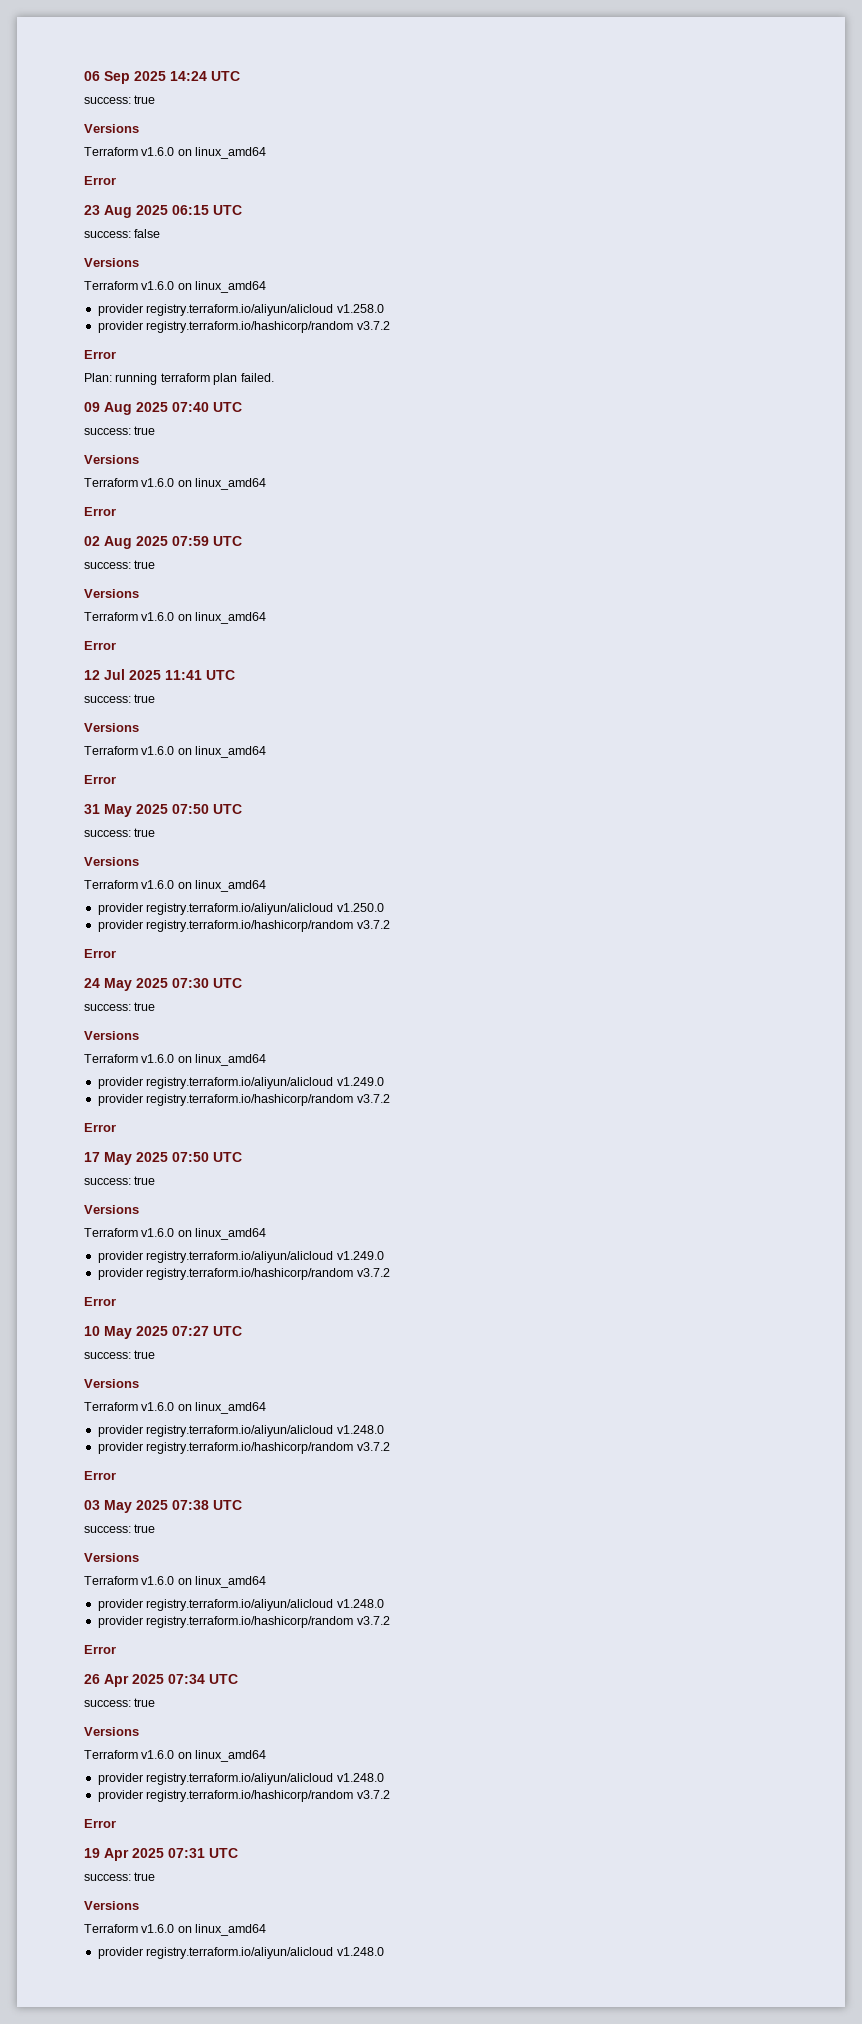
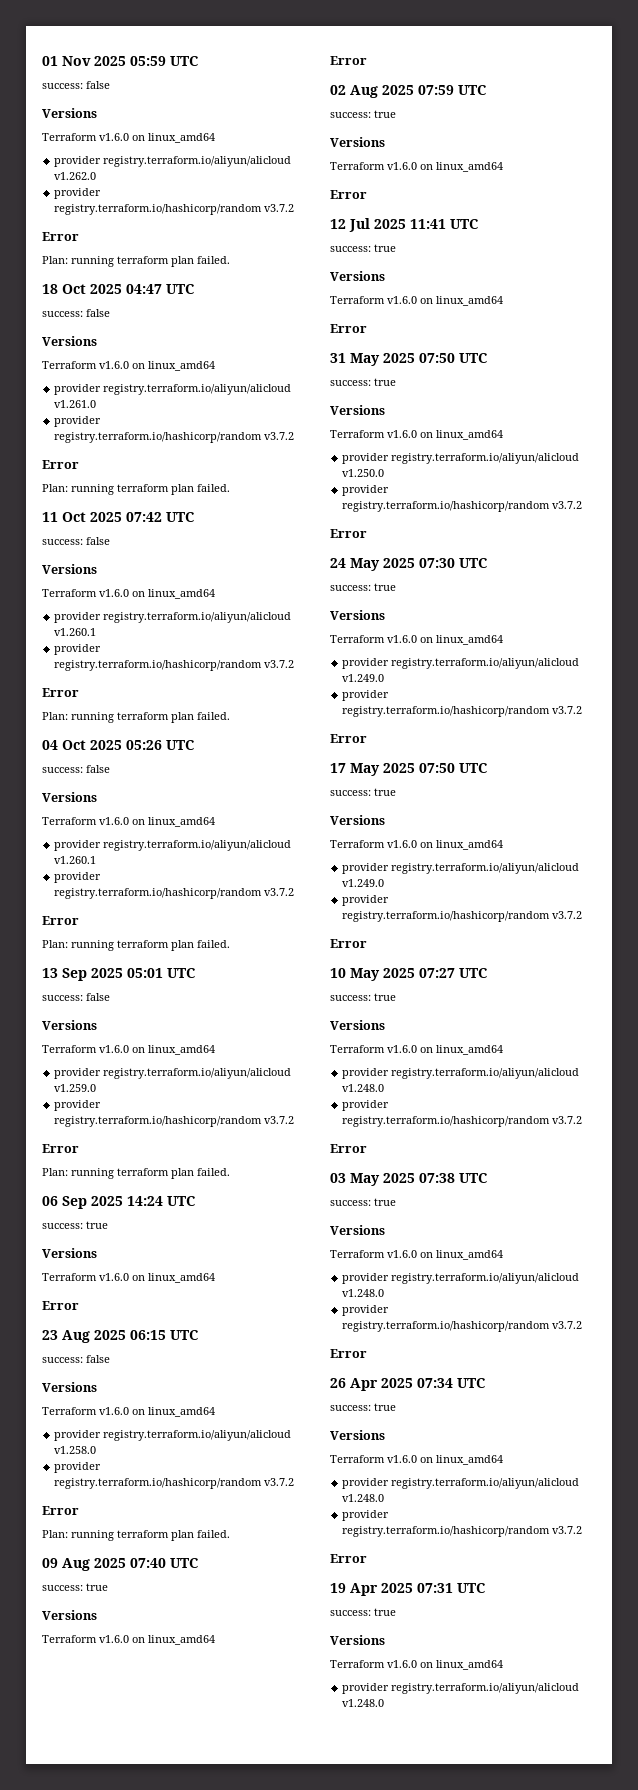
+ 01 Nov 2025 05:59 UTC
+ success: false
+ Versions
+ Terraform v1.6.0 on linux_amd64
+ provider registry.terraform.io/aliyun/alicloud v1.262.0
+ provider registry.terraform.io/hashicorp/random v3.7.2
+ Error
+ Plan: running terraform plan failed.
+ 18 Oct 2025 04:47 UTC
+ success: false
+ Versions
+ Terraform v1.6.0 on linux_amd64
+ provider registry.terraform.io/aliyun/alicloud v1.261.0
+ provider registry.terraform.io/hashicorp/random v3.7.2
+ Error
+ Plan: running terraform plan failed.
+ 11 Oct 2025 07:42 UTC
+ success: false
+ Versions
+ Terraform v1.6.0 on linux_amd64
+ provider registry.terraform.io/aliyun/alicloud v1.260.1
+ provider registry.terraform.io/hashicorp/random v3.7.2
+ Error
+ Plan: running terraform plan failed.
+ 04 Oct 2025 05:26 UTC
+ success: false
+ Versions
+ Terraform v1.6.0 on linux_amd64
+ provider registry.terraform.io/aliyun/alicloud v1.260.1
+ provider registry.terraform.io/hashicorp/random v3.7.2
+ Error
+ Plan: running terraform plan failed.
+ 13 Sep 2025 05:01 UTC
+ success: false
+ Versions
+ Terraform v1.6.0 on linux_amd64
+ provider registry.terraform.io/aliyun/alicloud v1.259.0
+ provider registry.terraform.io/hashicorp/random v3.7.2
+ Error
+ Plan: running terraform plan failed.

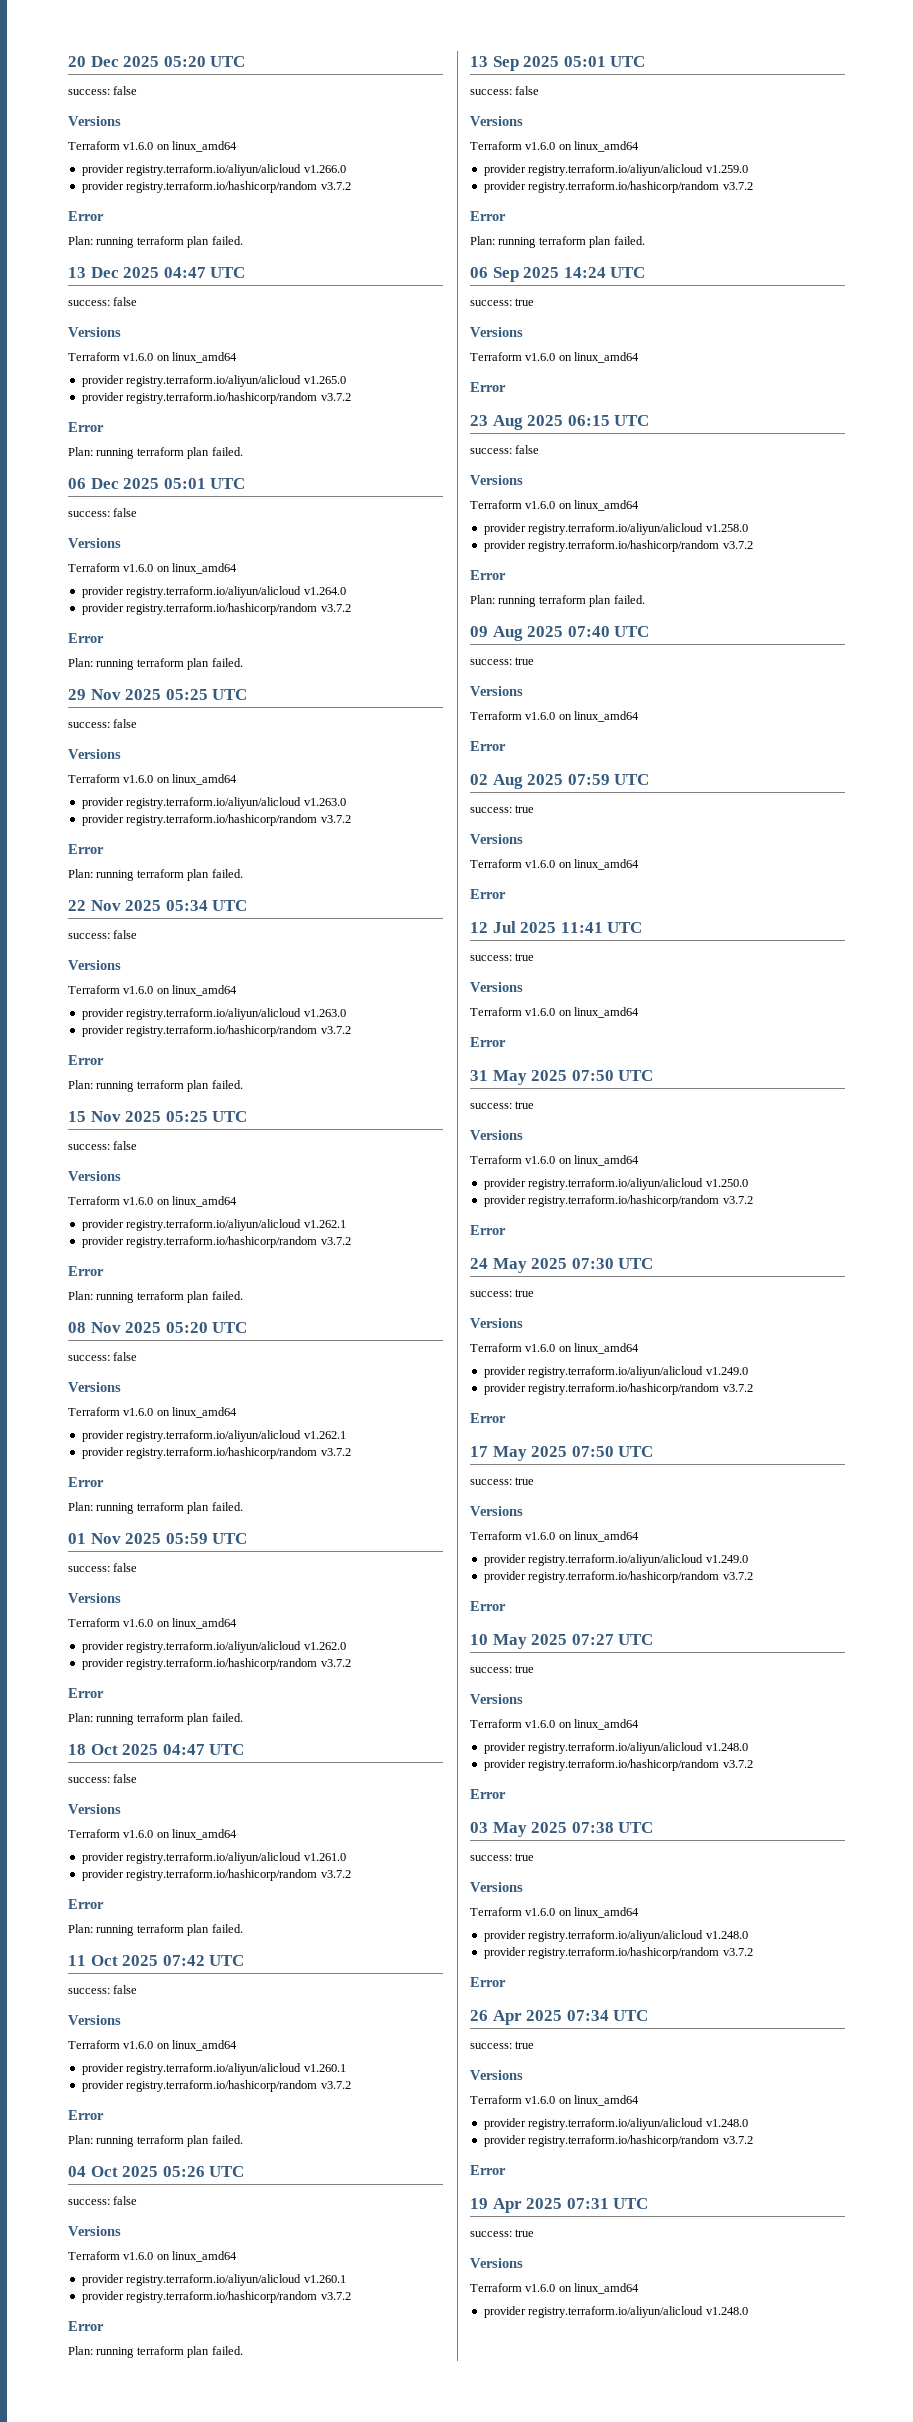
+ 20 Dec 2025 05:20 UTC
+ success: false
+ Versions
+ Terraform v1.6.0 on linux_amd64
+ provider registry.terraform.io/aliyun/alicloud v1.266.0
+ provider registry.terraform.io/hashicorp/random v3.7.2
+ Error
+ Plan: running terraform plan failed.
+ 13 Dec 2025 04:47 UTC
+ success: false
+ Versions
+ Terraform v1.6.0 on linux_amd64
+ provider registry.terraform.io/aliyun/alicloud v1.265.0
+ provider registry.terraform.io/hashicorp/random v3.7.2
+ Error
+ Plan: running terraform plan failed.
+ 06 Dec 2025 05:01 UTC
+ success: false
+ Versions
+ Terraform v1.6.0 on linux_amd64
+ provider registry.terraform.io/aliyun/alicloud v1.264.0
+ provider registry.terraform.io/hashicorp/random v3.7.2
+ Error
+ Plan: running terraform plan failed.
+ 29 Nov 2025 05:25 UTC
+ success: false
+ Versions
+ Terraform v1.6.0 on linux_amd64
+ provider registry.terraform.io/aliyun/alicloud v1.263.0
+ provider registry.terraform.io/hashicorp/random v3.7.2
+ Error
+ Plan: running terraform plan failed.
+ 22 Nov 2025 05:34 UTC
+ success: false
+ Versions
+ Terraform v1.6.0 on linux_amd64
+ provider registry.terraform.io/aliyun/alicloud v1.263.0
+ provider registry.terraform.io/hashicorp/random v3.7.2
+ Error
+ Plan: running terraform plan failed.
+ 15 Nov 2025 05:25 UTC
+ success: false
+ Versions
+ Terraform v1.6.0 on linux_amd64
+ provider registry.terraform.io/aliyun/alicloud v1.262.1
+ provider registry.terraform.io/hashicorp/random v3.7.2
+ Error
+ Plan: running terraform plan failed.
+ 08 Nov 2025 05:20 UTC
+ success: false
+ Versions
+ Terraform v1.6.0 on linux_amd64
+ provider registry.terraform.io/aliyun/alicloud v1.262.1
+ provider registry.terraform.io/hashicorp/random v3.7.2
+ Error
+ Plan: running terraform plan failed.

